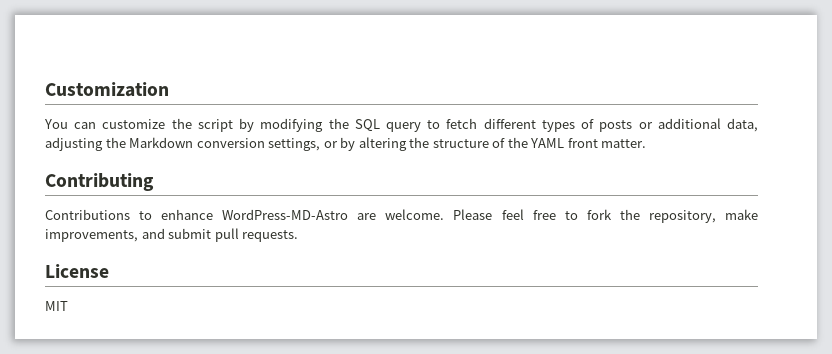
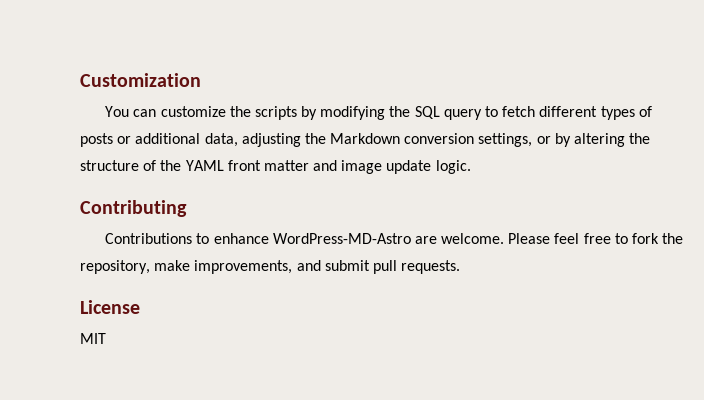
- You can customize the script by modifying the SQL query to fetch different types of posts or additional data, adjusting the Markdown conversion settings, or by altering the structure of the YAML front matter.
+ You can customize the scripts by modifying the SQL query to fetch different types of posts or additional data, adjusting the Markdown conversion settings, or by altering the structure of the YAML front matter and image update logic.

